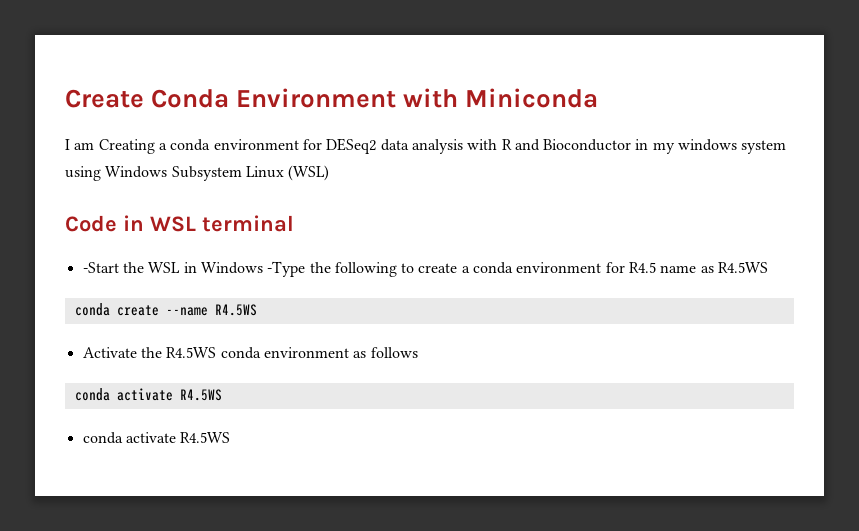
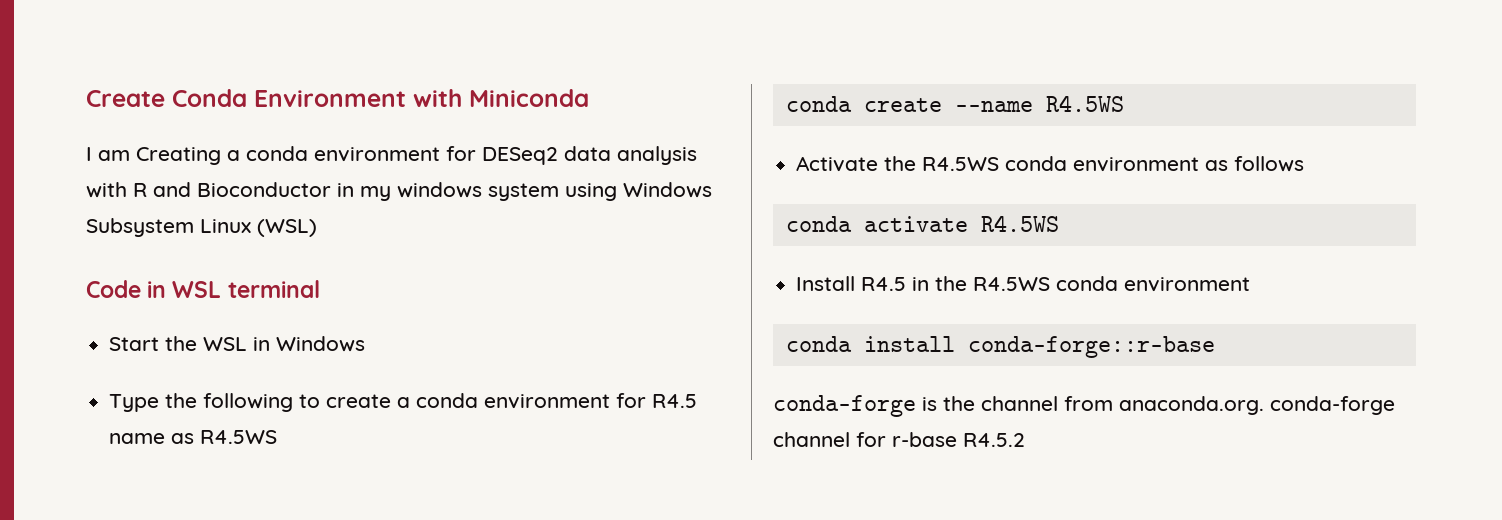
- -Start the WSL in Windows -Type the following to create a conda environment for R4.5 name as R4.5WS
+ Start the WSL in Windows
+ Type the following to create a conda environment for R4.5 name as R4.5WS
  Activate the R4.5WS conda environment as follows
  conda activate R4.5WS
- conda activate R4.5WS
+ Install R4.5 in the R4.5WS conda environment
+ conda install conda-forge::r-base
+ conda-forge is the channel from anaconda.org. conda-forge channel for r-base R4.5.2

